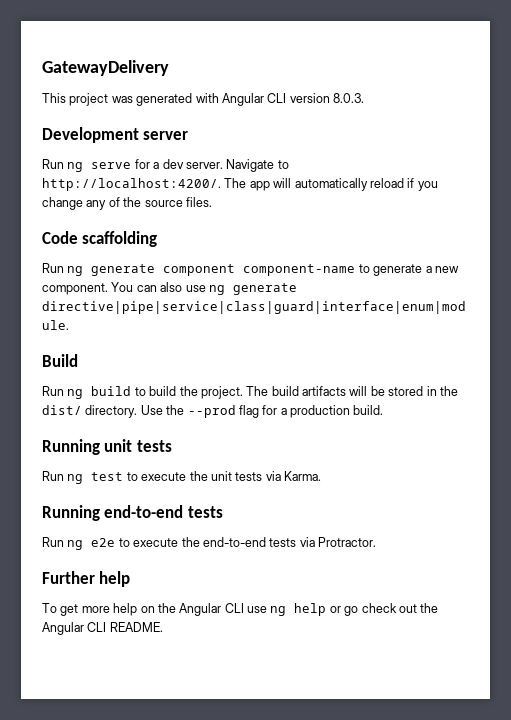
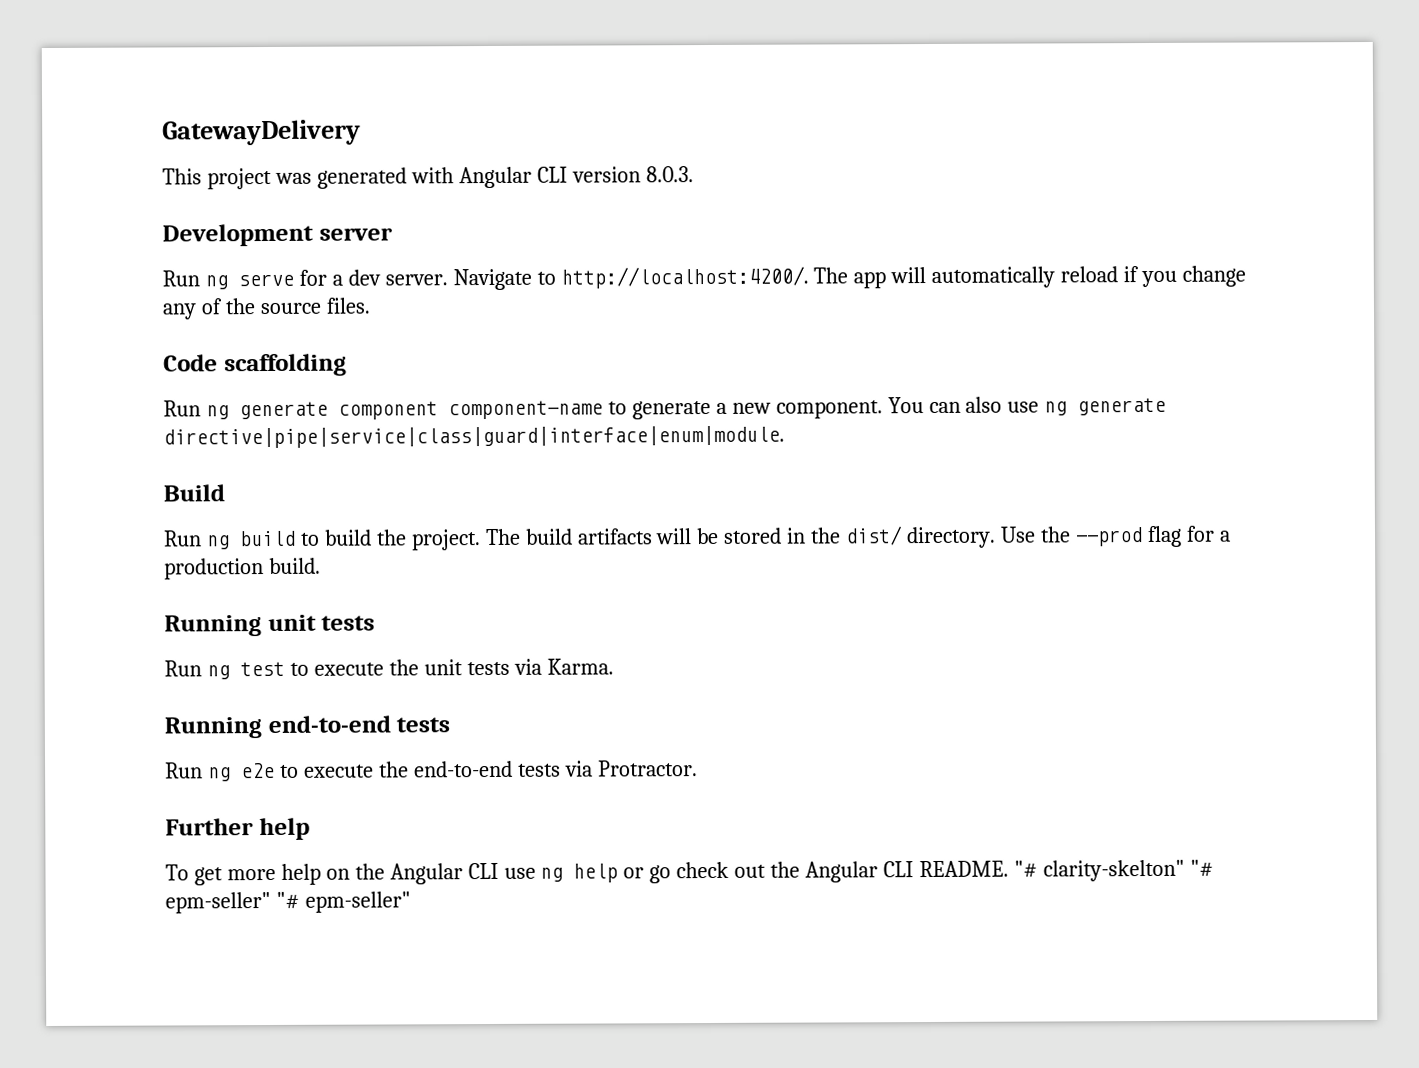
+ "# clarity-skelton" "# epm-seller" "# epm-seller"

